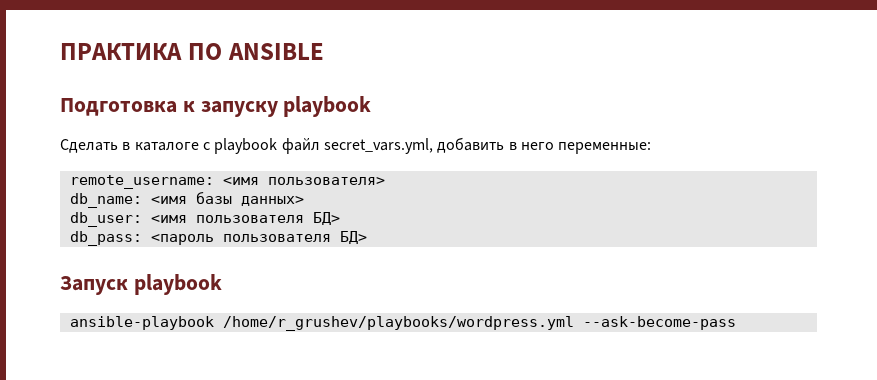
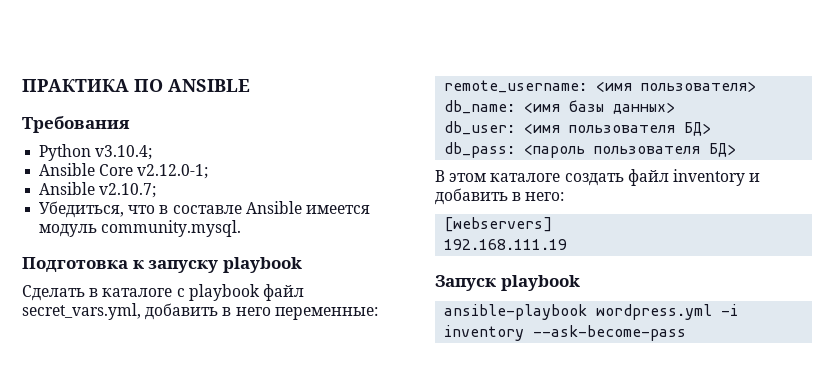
+ Требования
+ Python v3.10.4;
+ Ansible Core v2.12.0-1;
+ Ansible v2.10.7;
+ Убедиться, что в составле Ansible имеется модуль community.mysql.
+ В этом каталоге создать файл inventory и добавить в него:
+ [webservers]
+ 192.168.111.19
- ansible-playbook /home/r_grushev/playbooks/wordpress.yml --ask-become-pass
+ ansible-playbook wordpress.yml -i inventory --ask-become-pass

